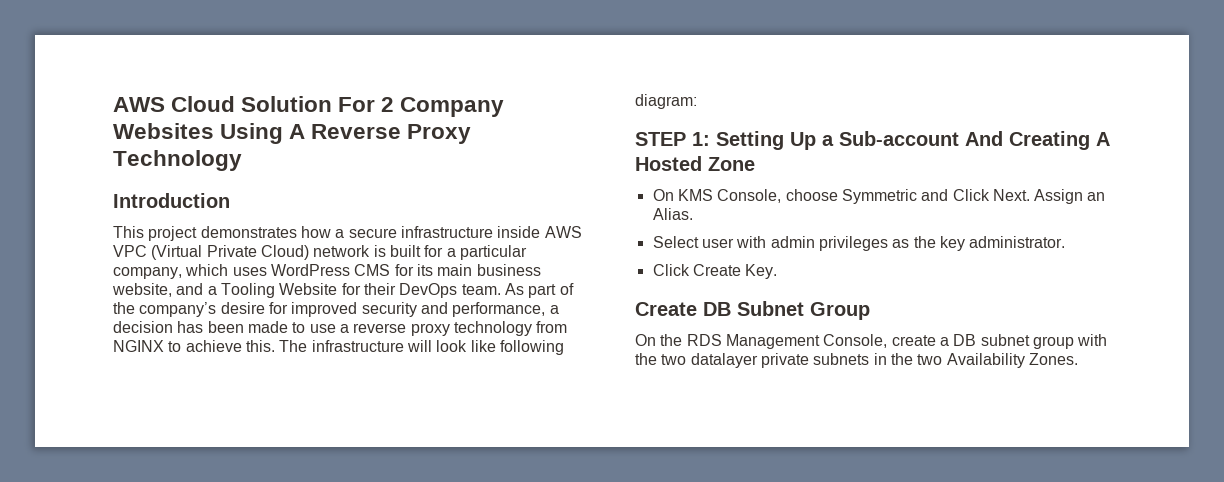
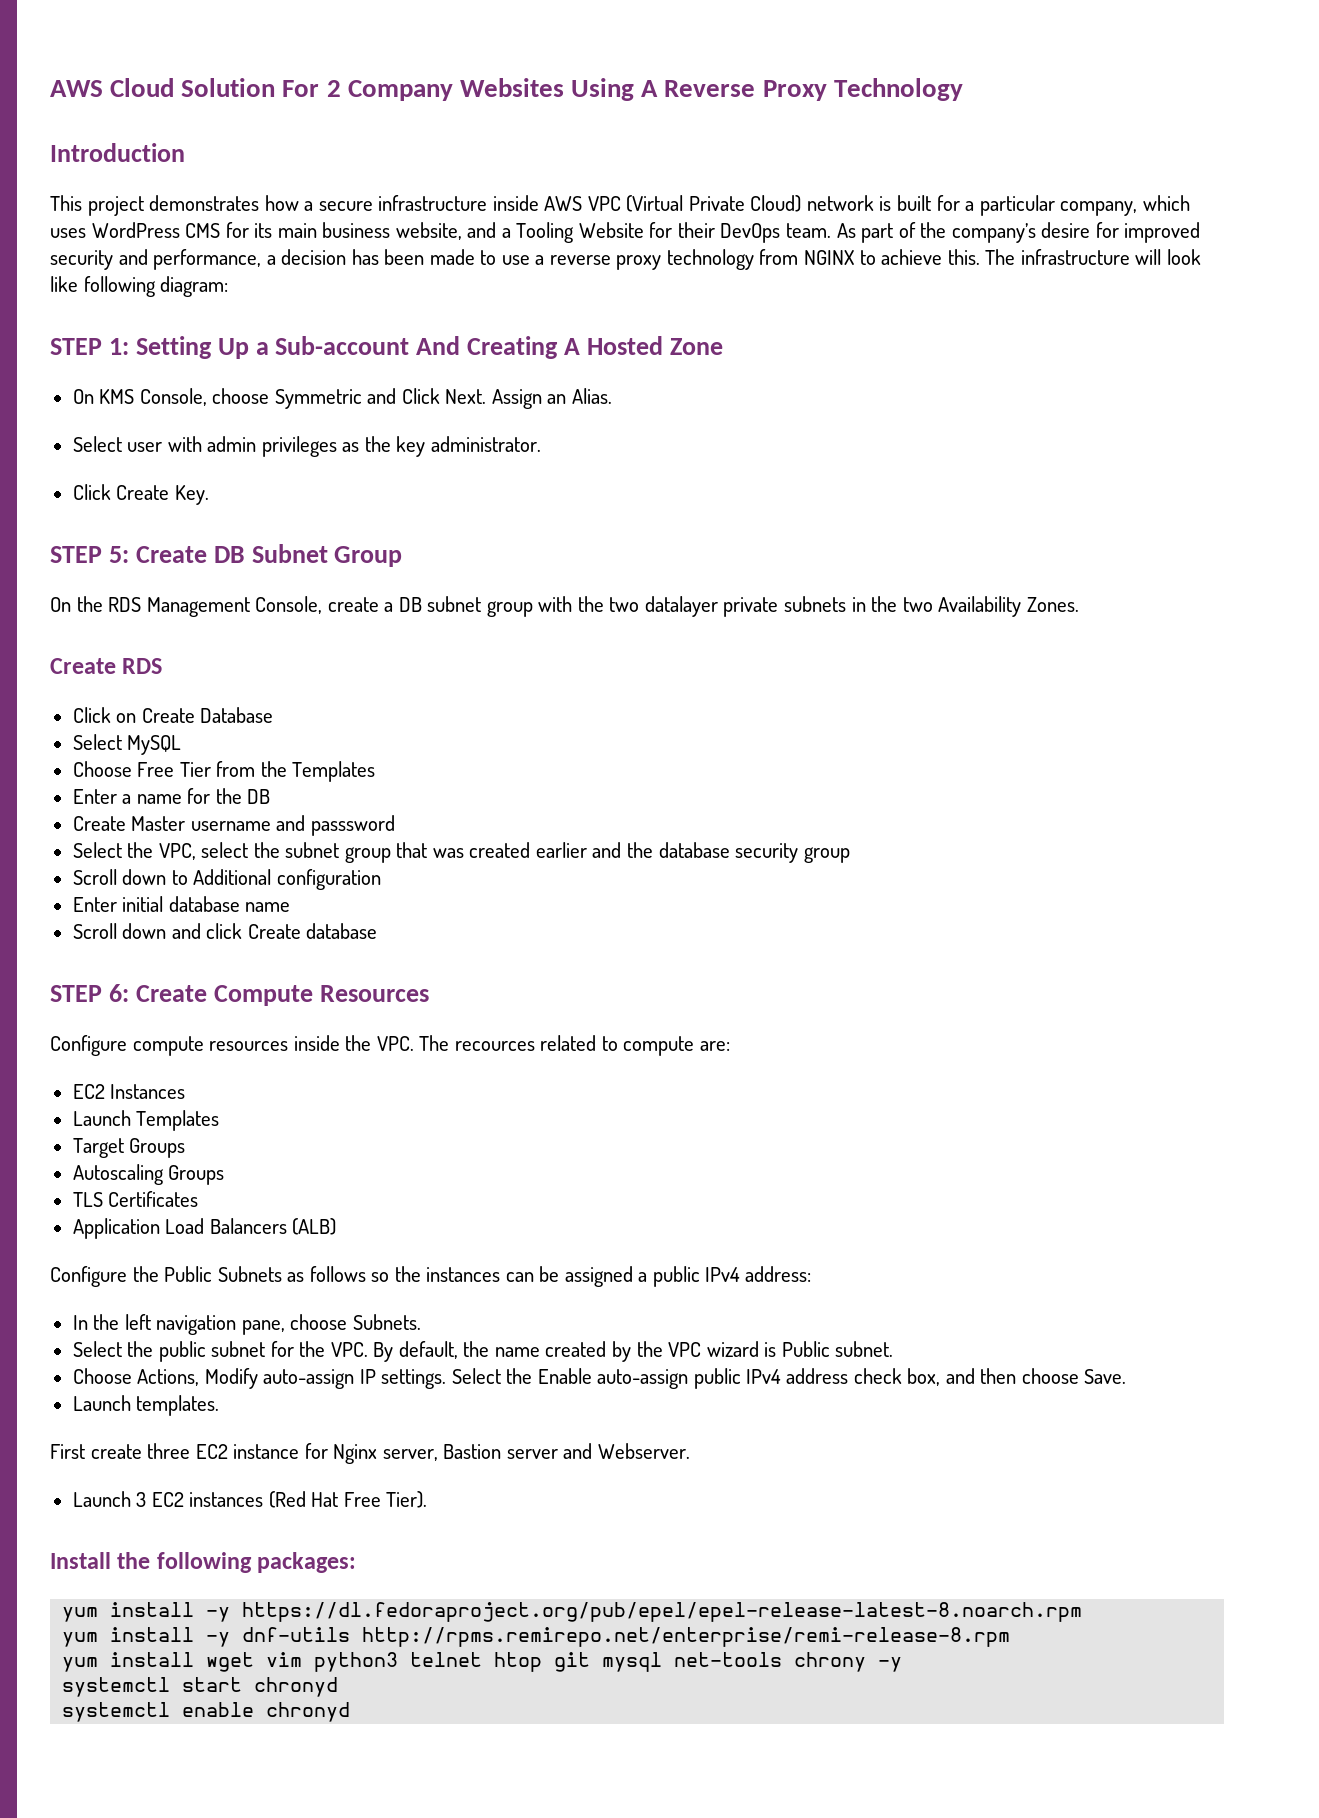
- Create DB Subnet Group
+ STEP 5: Create DB Subnet Group
+ Create RDS
+ Click on Create Database
+ Select MySQL
+ Choose Free Tier from the Templates
+ Enter a name for the DB
+ Create Master username and passsword
+ Select the VPC, select the subnet group that was created earlier and the database security group
+ Scroll down to Additional configuration
+ Enter initial database name
+ Scroll down and click Create database
+ STEP 6: Create Compute Resources
+ Configure compute resources inside the VPC. The recources related to compute are:
+ EC2 Instances
+ Launch Templates
+ Target Groups
+ Autoscaling Groups
+ TLS Certificates
+ Application Load Balancers (ALB)
+ Configure the Public Subnets as follows so the instances can be assigned a public IPv4 address:
+ In the left navigation pane, choose Subnets.
+ Select the public subnet for the VPC. By default, the name created by the VPC wizard is Public subnet.
+ Choose Actions, Modify auto-assign IP settings. Select the Enable auto-assign public IPv4 address check box, and then choose Save.
+ Launch templates.
+ First create three EC2 instance for Nginx server, Bastion server and Webserver.
+ Launch 3 EC2 instances (Red Hat Free Tier).
+ Install the following packages:
+ yum install -y https://dl.fedoraproject.org/pub/epel/epel-release-latest-8.noarch.rpm
+ yum install -y dnf-utils http://rpms.remirepo.net/enterprise/remi-release-8.rpm
+ yum install wget vim python3 telnet htop git mysql net-tools chrony -y
+ systemctl start chronyd
+ systemctl enable chronyd

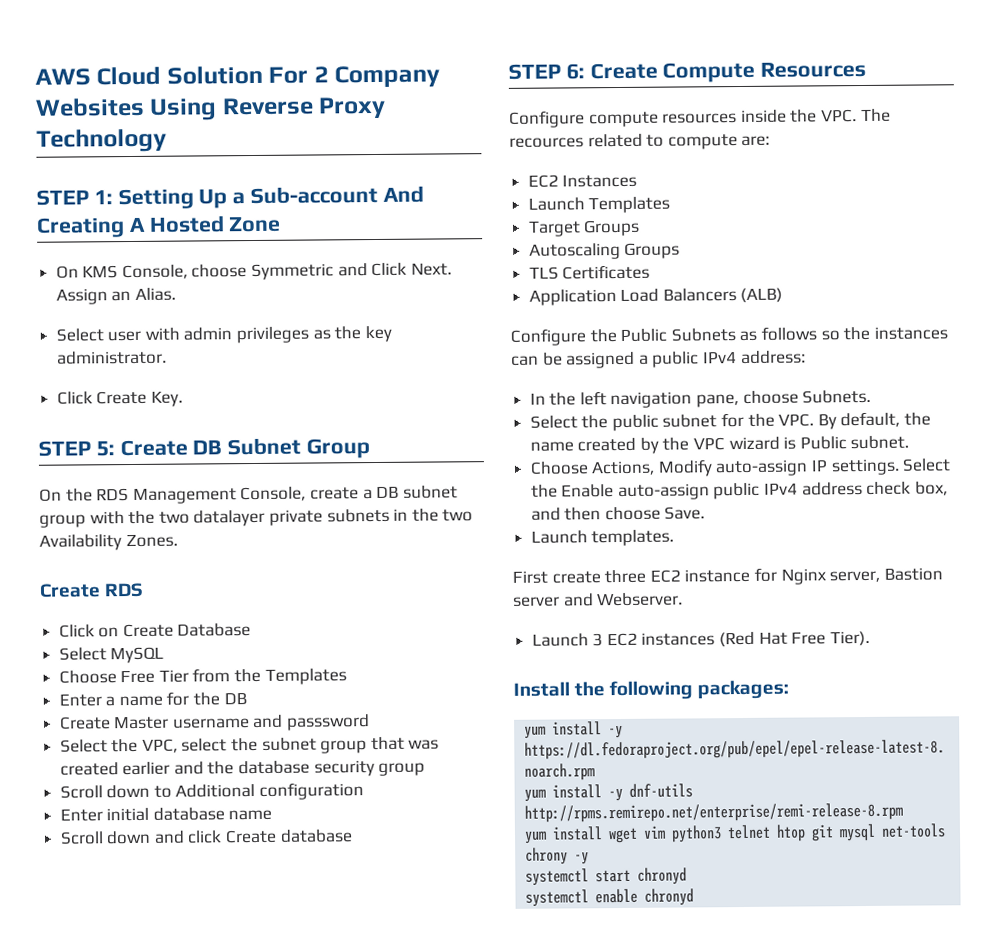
- AWS Cloud Solution For 2 Company Websites Using A Reverse Proxy Technology
+ AWS Cloud Solution For 2 Company Websites Using Reverse Proxy Technology
- Introduction
- This project demonstrates how a secure infrastructure inside AWS VPC (Virtual Private Cloud) network is built for a particular company, which uses WordPress CMS for its main business website, and a Tooling Website for their DevOps team. As part of the company’s desire for improved security and performance, a decision has been made to use a reverse proxy technology from NGINX to achieve this. The infrastructure will look like following diagram:

